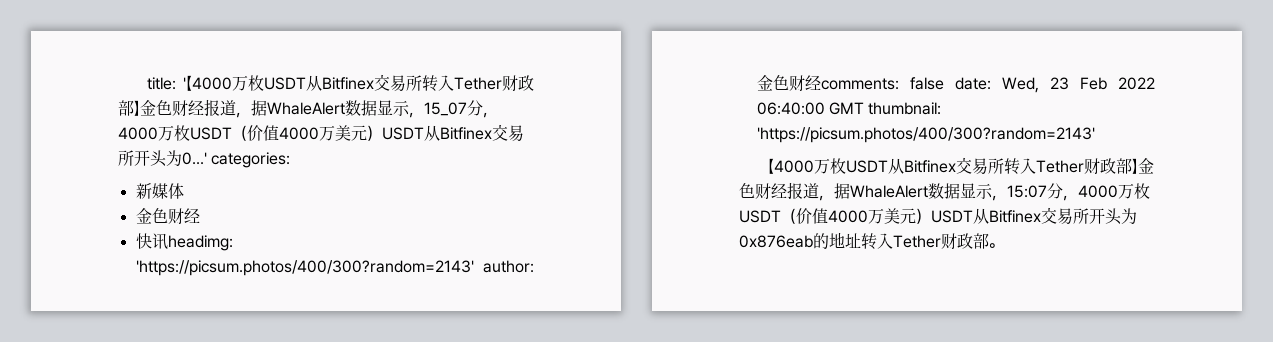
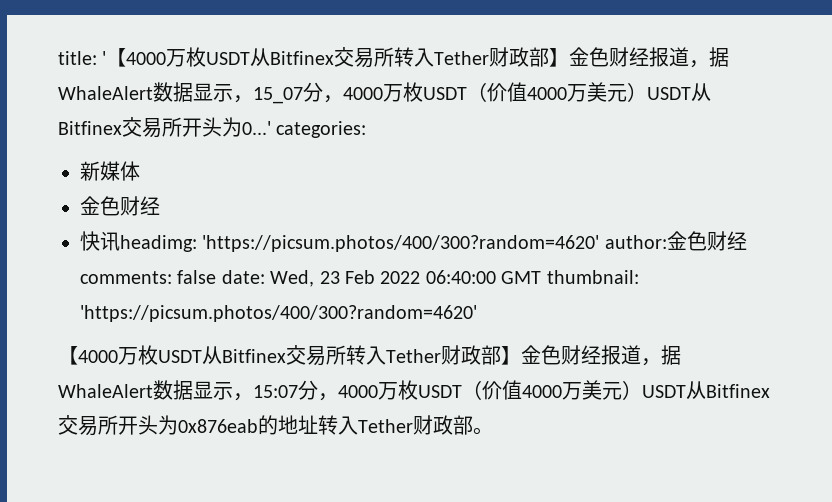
- 快讯headimg: 'https://picsum.photos/400/300?random=2143' author:金色财经comments: false date: Wed, 23 Feb 2022 06:40:00 GMT thumbnail: 'https://picsum.photos/400/300?random=2143'
+ 快讯headimg: 'https://picsum.photos/400/300?random=4620' author:金色财经comments: false date: Wed, 23 Feb 2022 06:40:00 GMT thumbnail: 'https://picsum.photos/400/300?random=4620'

